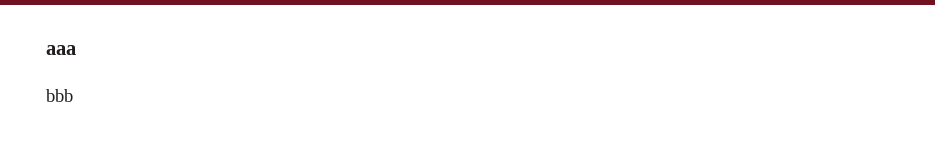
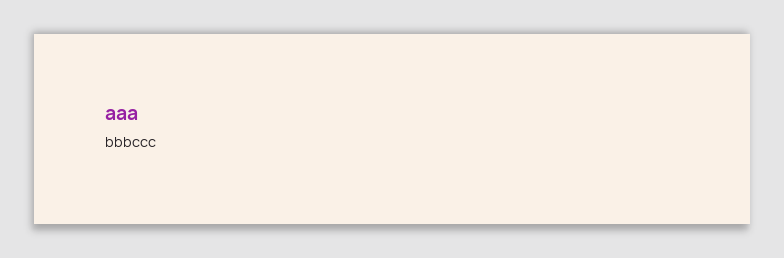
- bbb
+ bbbccc

